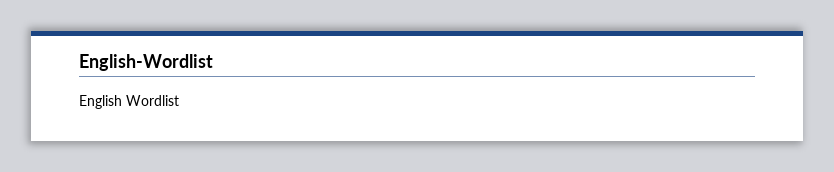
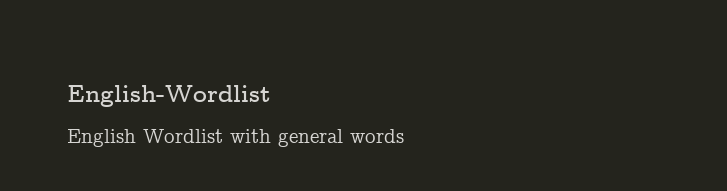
- English Wordlist
+ English Wordlist with general words

